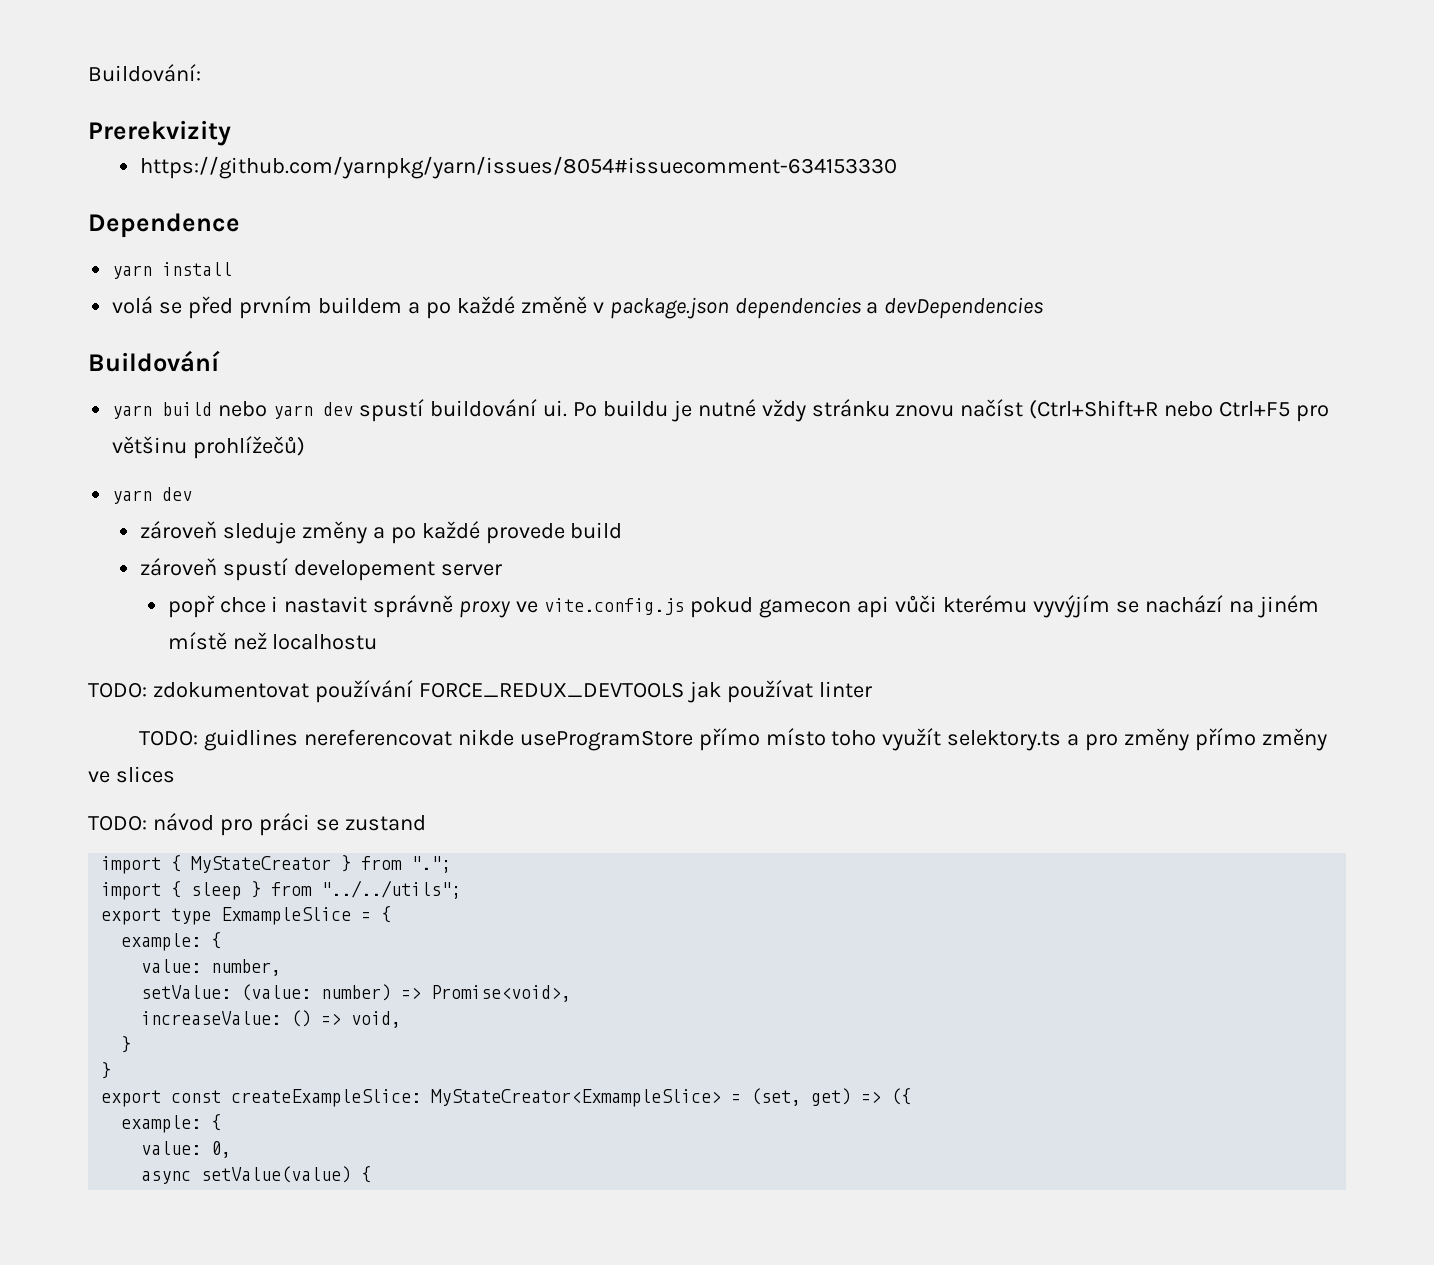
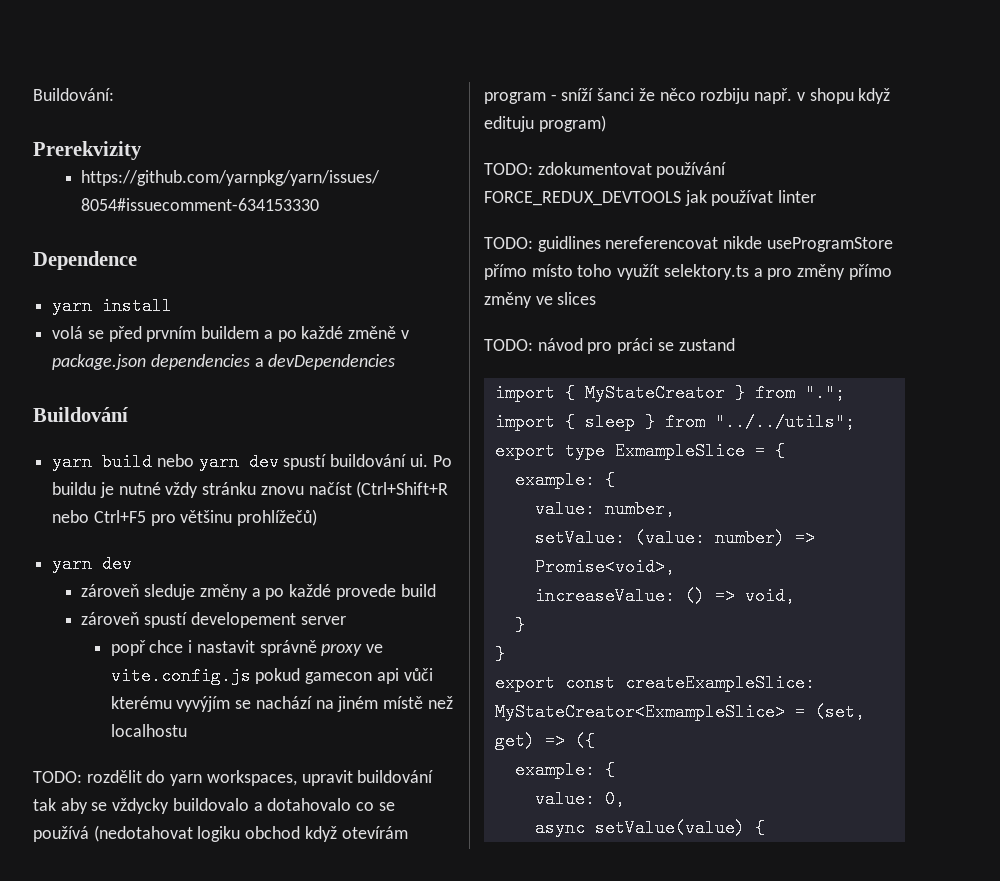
+ TODO: rozdělit do yarn workspaces, upravit buildování tak aby se vždycky buildovalo a dotahovalo co se používá (nedotahovat logiku obchod když otevírám program - sníží šanci že něco rozbiju např. v shopu když edituju program)

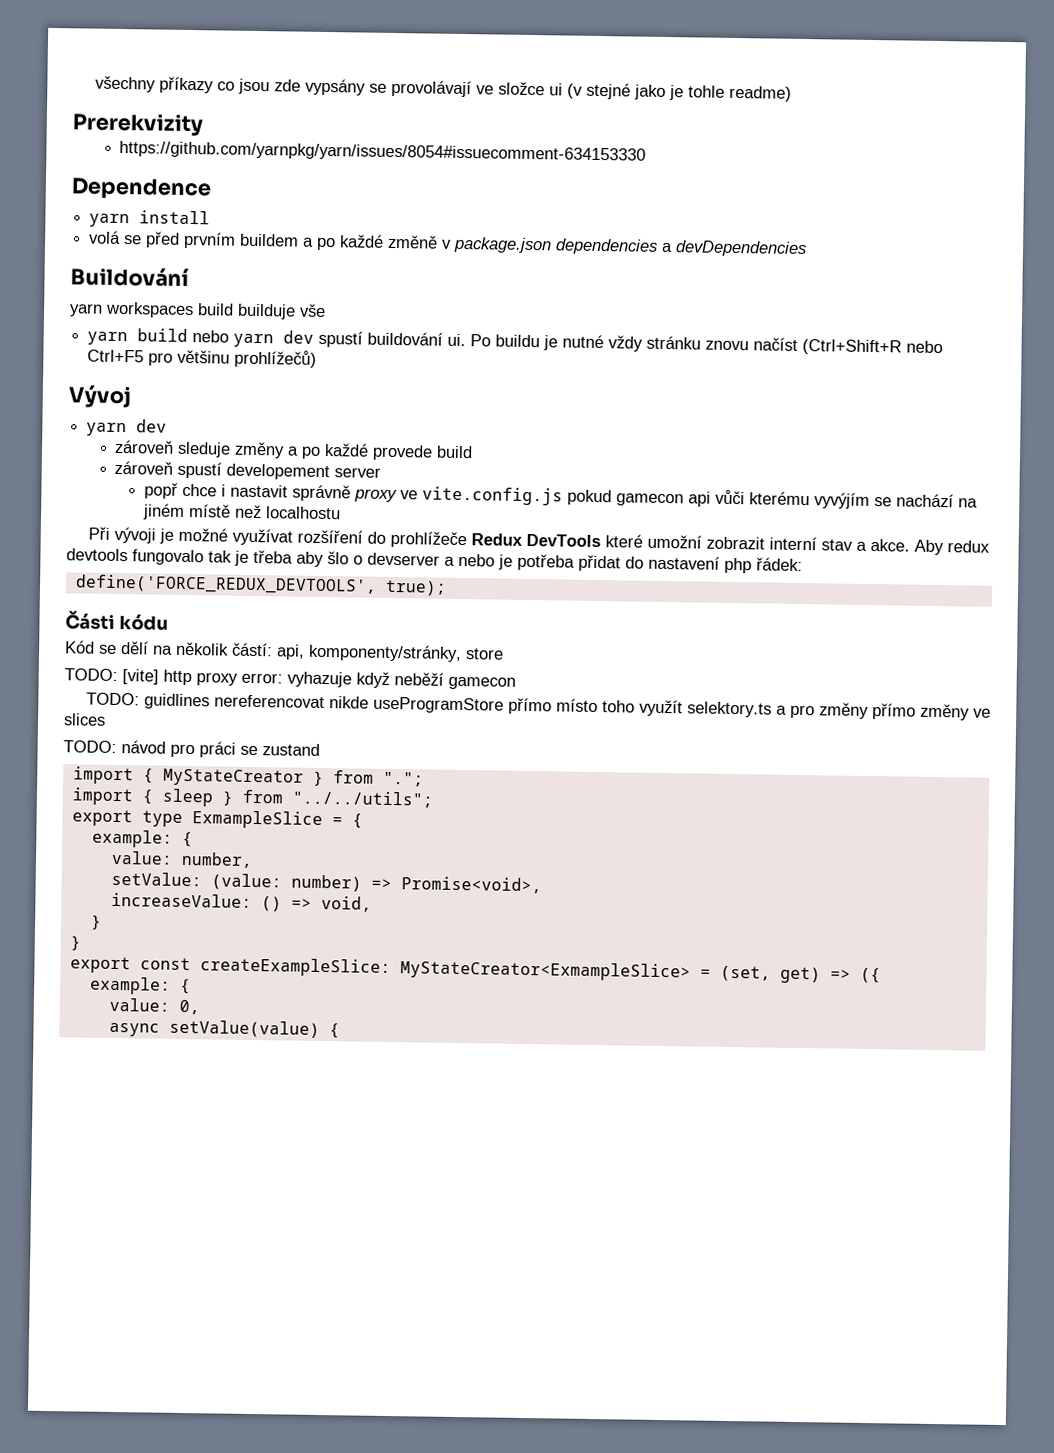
- Buildování:
+ všechny příkazy co jsou zde vypsány se provolávají ve složce ui (v stejné jako je tohle readme)
+ yarn workspaces build builduje vše
+ Vývoj
- TODO: rozdělit do yarn workspaces, upravit buildování tak aby se vždycky buildovalo a dotahovalo co se používá (nedotahovat logiku obchod když otevírám program - sníží šanci že něco rozbiju např. v shopu když edituju program)
- TODO: zdokumentovat používání FORCE_REDUX_DEVTOOLS jak používat linter
+ Při vývoji je možné využívat rozšíření do prohlížeče Redux DevTools které umožní zobrazit interní stav a akce. Aby redux devtools fungovalo tak je třeba aby šlo o devserver a nebo je potřeba přidat do nastavení php řádek:
+ define('FORCE_REDUX_DEVTOOLS', true);
+ Části kódu
+ Kód se dělí na několik částí: api, komponenty/stránky, store
+ TODO: [vite] http proxy error: vyhazuje když neběží gamecon

